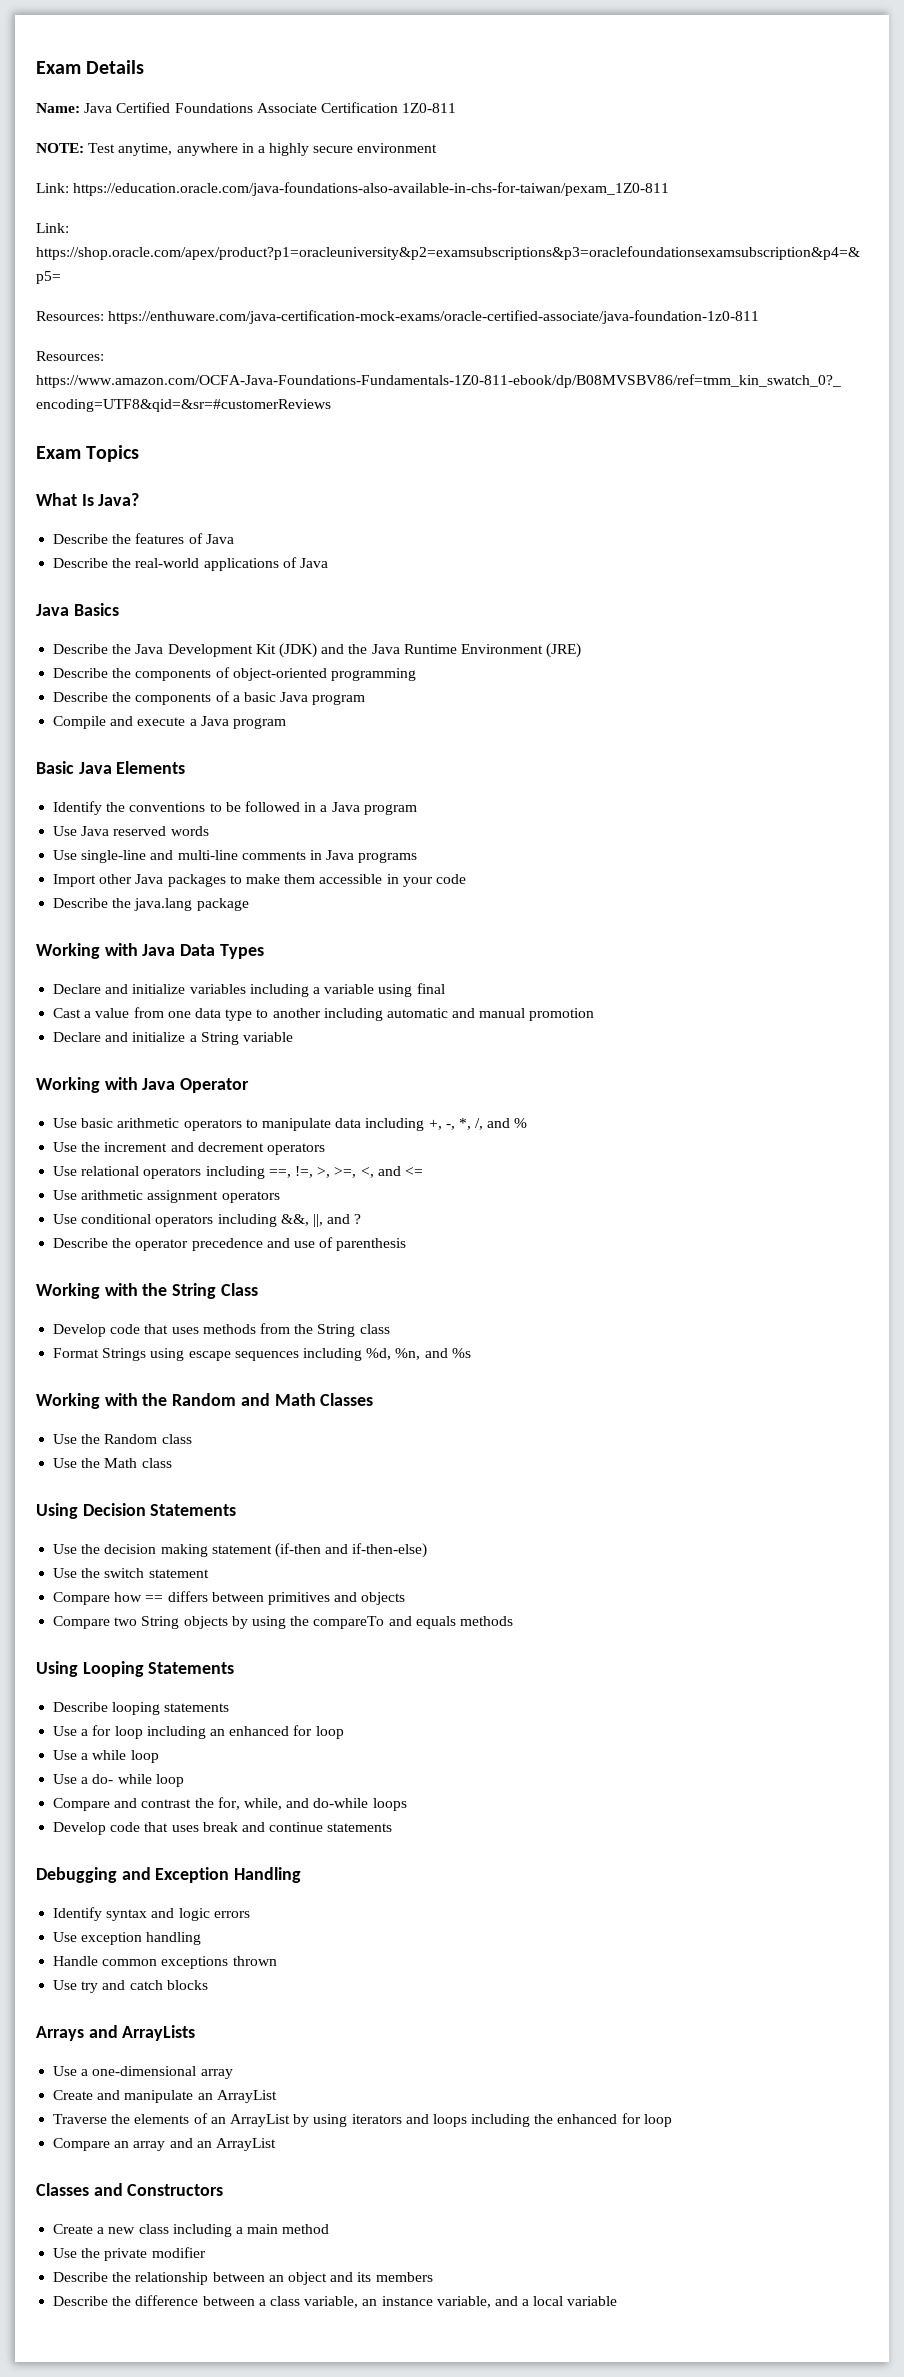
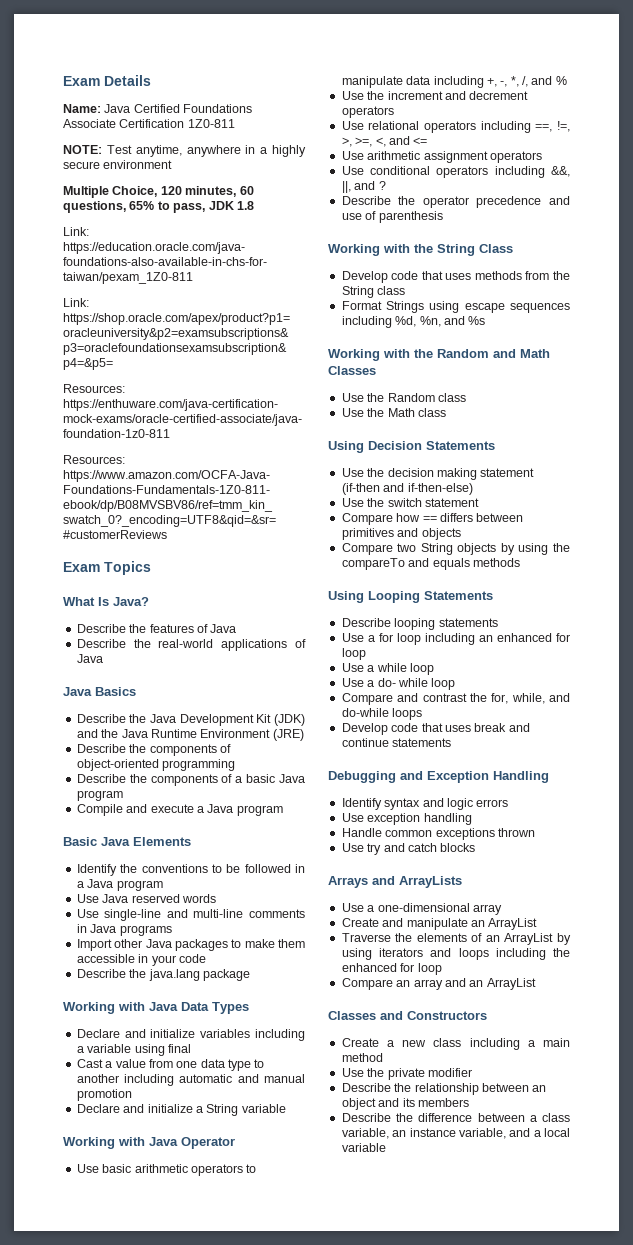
+ Multiple Choice, 120 minutes, 60 questions, 65% to pass, JDK 1.8

